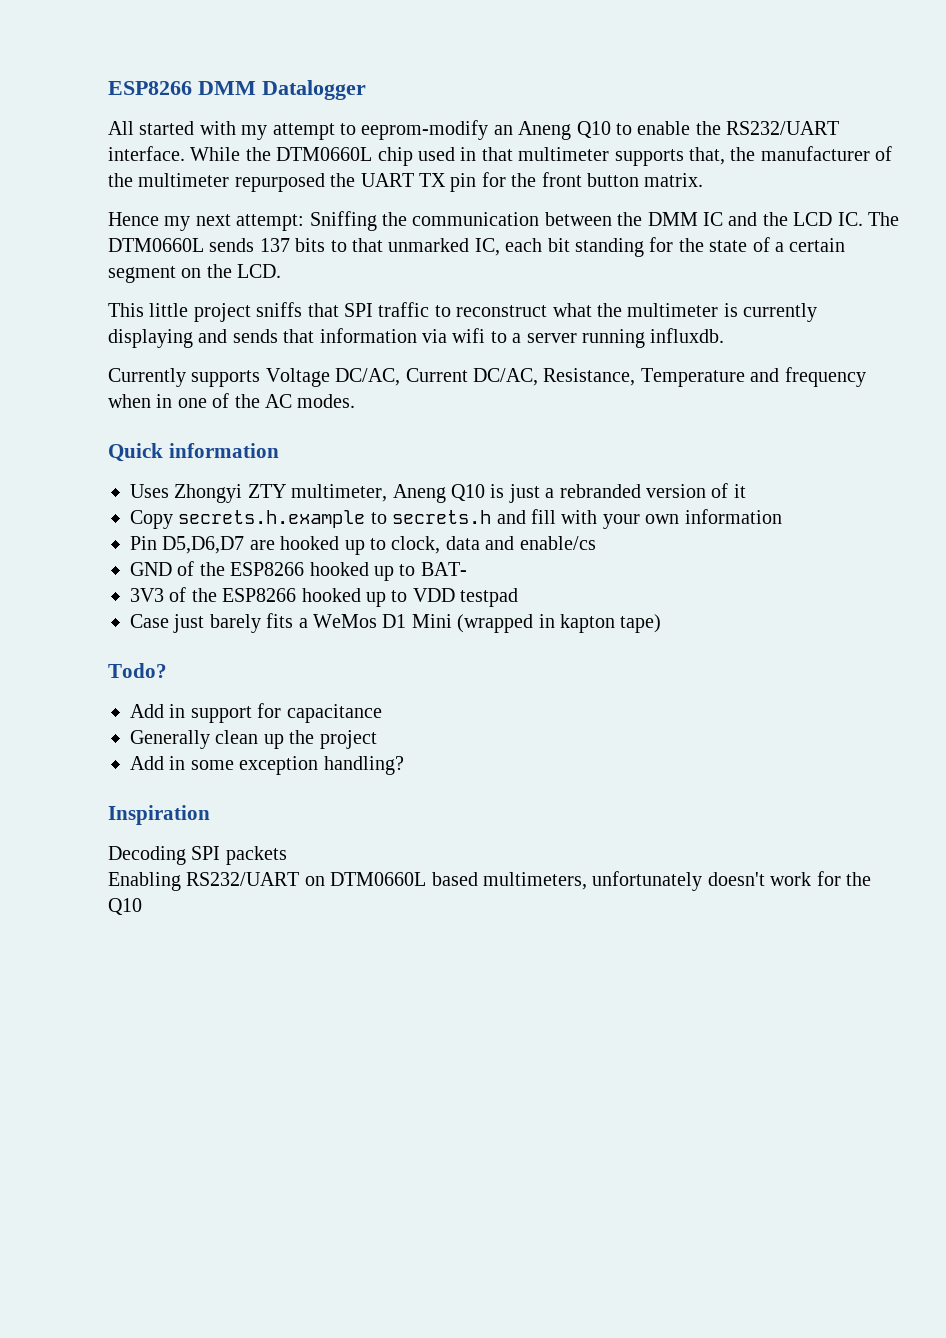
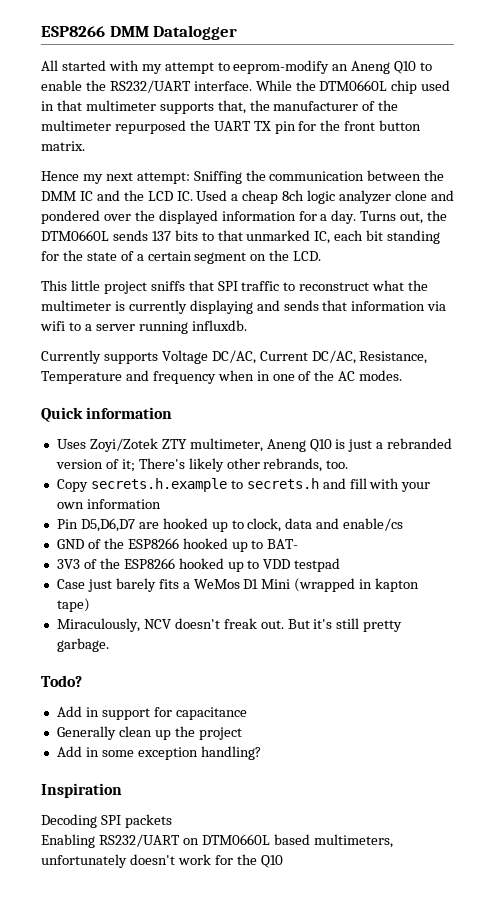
- Hence my next attempt: Sniffing the communication between the DMM IC and the LCD IC. The DTM0660L sends 137 bits to that unmarked IC, each bit standing for the state of a certain segment on the LCD.
+ Hence my next attempt: Sniffing the communication between the DMM IC and the LCD IC. Used a cheap 8ch logic analyzer clone and pondered over the displayed information for a day. Turns out, the DTM0660L sends 137 bits to that unmarked IC, each bit standing for the state of a certain segment on the LCD.
- Uses Zhongyi ZTY multimeter, Aneng Q10 is just a rebranded version of it
+ Uses Zoyi/Zotek ZTY multimeter, Aneng Q10 is just a rebranded version of it; There's likely other rebrands, too.
+ Miraculously, NCV doesn't freak out. But it's still pretty garbage.

